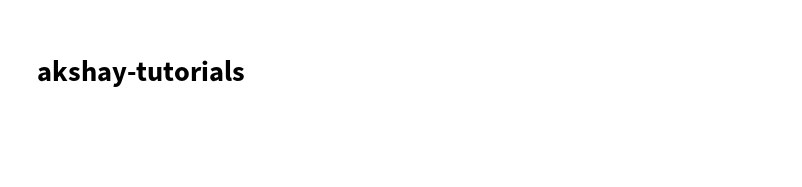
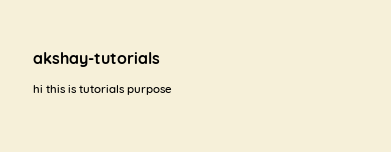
+ hi this is tutorials purpose

